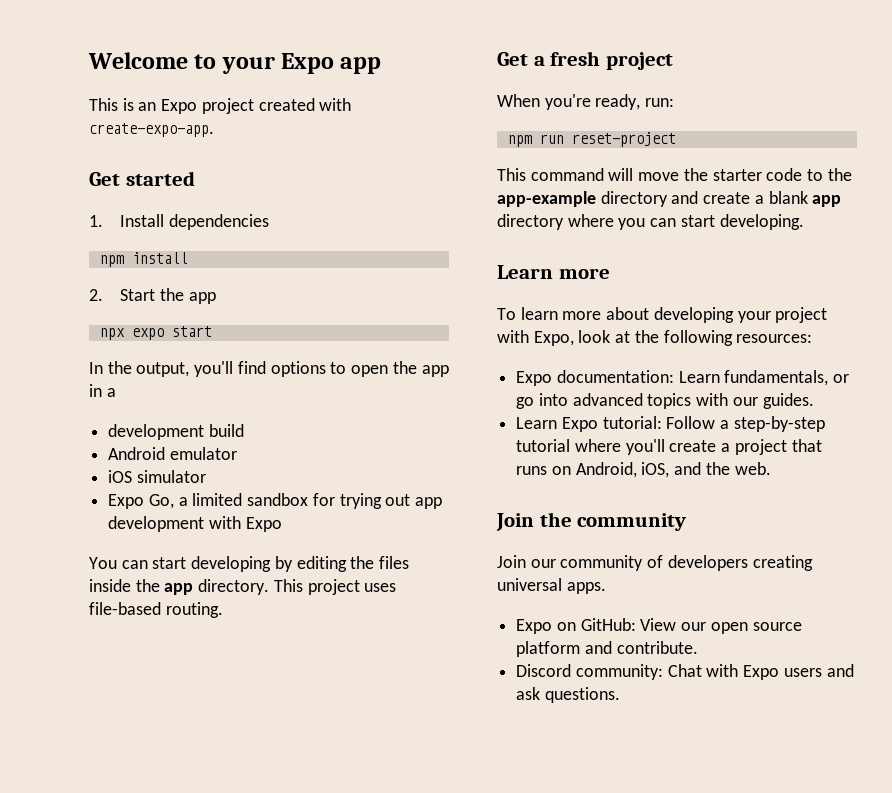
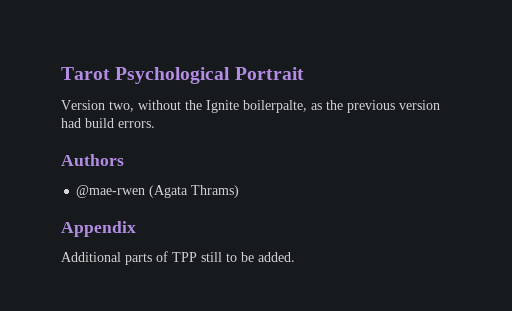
- Welcome to your Expo app
- This is an Expo project created with create-expo-app.
- Get started
- 1. Install dependencies
- npm install
- 2. Start the app
- npx expo start
- In the output, you'll find options to open the app in a
- development build
- Android emulator
- iOS simulator
- Expo Go, a limited sandbox for trying out app development with Expo
- You can start developing by editing the files inside the app directory. This project uses file-based routing.
- Get a fresh project
- When you're ready, run:
- npm run reset-project
- This command will move the starter code to the app-example directory and create a blank app directory where you can start developing.
- Learn more
- To learn more about developing your project with Expo, look at the following resources:
- Expo documentation: Learn fundamentals, or go into advanced topics with our guides.
- Learn Expo tutorial: Follow a step-by-step tutorial where you'll create a project that runs on Android, iOS, and the web.
- Join the community
- Join our community of developers creating universal apps.
- Expo on GitHub: View our open source platform and contribute.
- Discord community: Chat with Expo users and ask questions.
+ Tarot Psychological Portrait
+ Version two, without the Ignite boilerpalte, as the previous version had build errors.
+ Authors
+ @mae-rwen (Agata Thrams)
+ Appendix
+ Additional parts of TPP still to be added.

